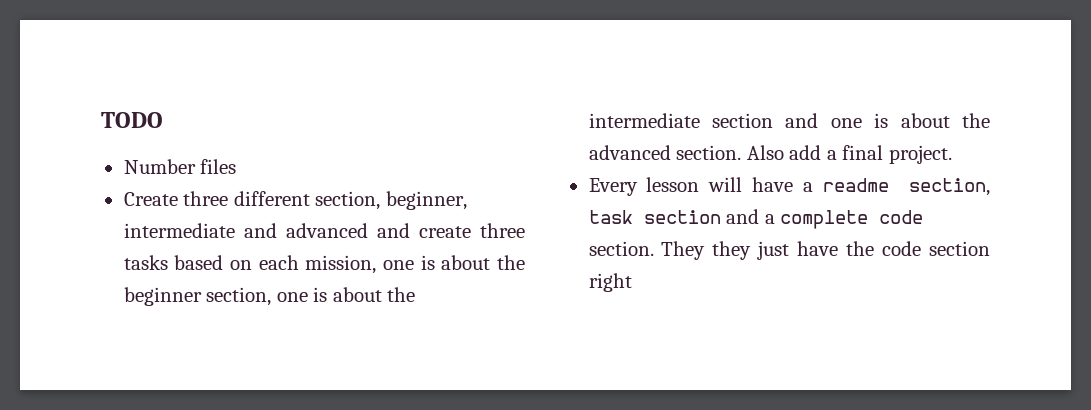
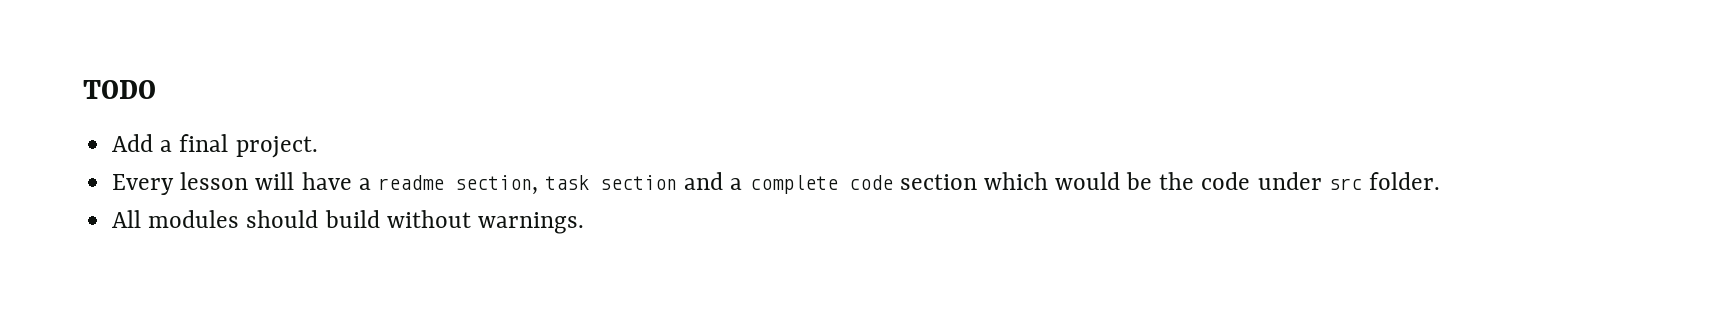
- Number files
- Create three different section, beginner, intermediate and advanced and create three tasks based on each mission, one is about the beginner section, one is about the intermediate section and one is about the advanced section. Also add a final project.
+ Add a final project.
- Every lesson will have a readme section, task section and a complete code section. They they just have the code section right
+ Every lesson will have a readme section, task section and a complete code section which would be the code under src folder.
+ All modules should build without warnings.

